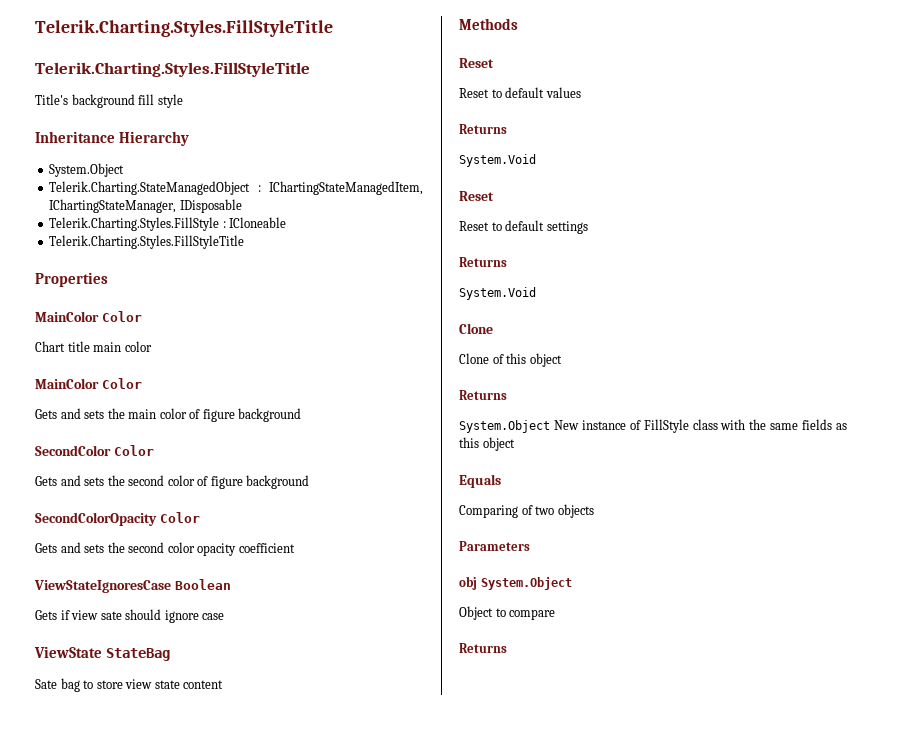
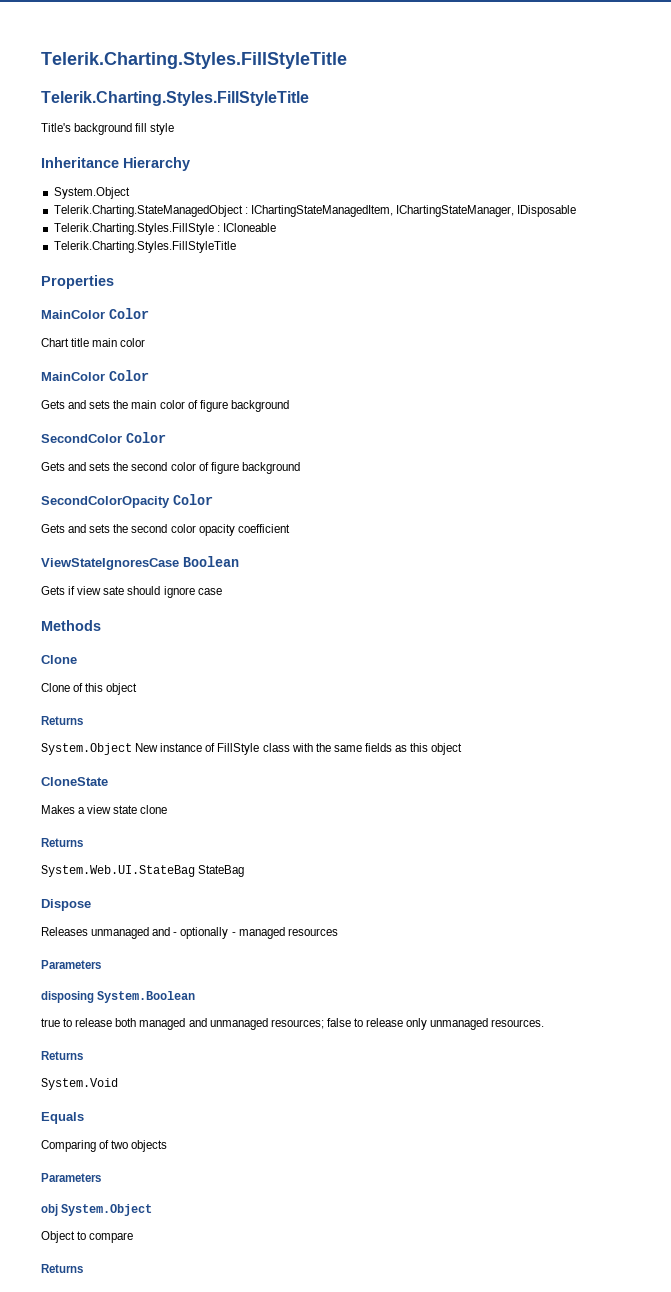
- ViewState StateBag
- Sate bag to store view state content
  Methods
- Reset
- Reset to default values
- Returns
- System.Void
- Reset
- Reset to default settings
- Returns
- System.Void
+ CloneState
+ Makes a view state clone
+ Returns
+ System.Web.UI.StateBag StateBag
+ Dispose
+ Releases unmanaged and - optionally - managed resources
+ Parameters
+ disposing System.Boolean
+ true to release both managed and unmanaged resources; false to release only unmanaged resources.
+ Returns
+ System.Void

